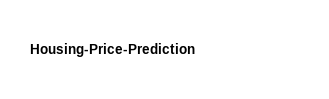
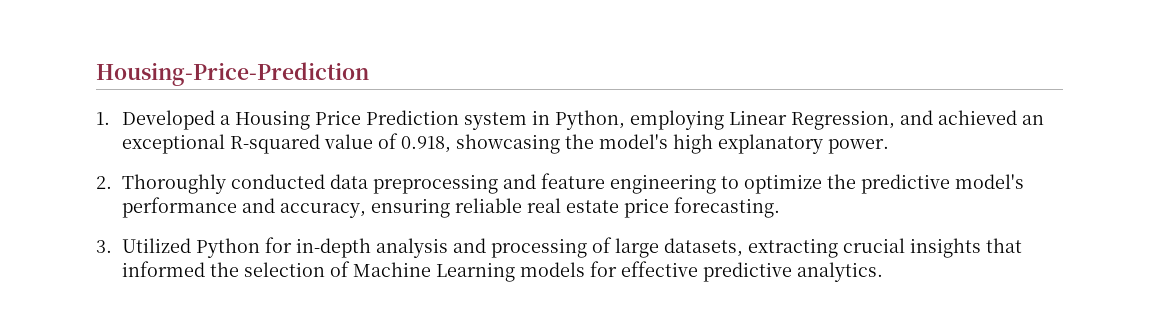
+ 1. Developed a Housing Price Prediction system in Python, employing Linear Regression, and achieved an exceptional R-squared value of 0.918, showcasing the model's high explanatory power.
+ 2. Thoroughly conducted data preprocessing and feature engineering to optimize the predictive model's performance and accuracy, ensuring reliable real estate price forecasting.
+ 3. Utilized Python for in-depth analysis and processing of large datasets, extracting crucial insights that informed the selection of Machine Learning models for effective predictive analytics.

